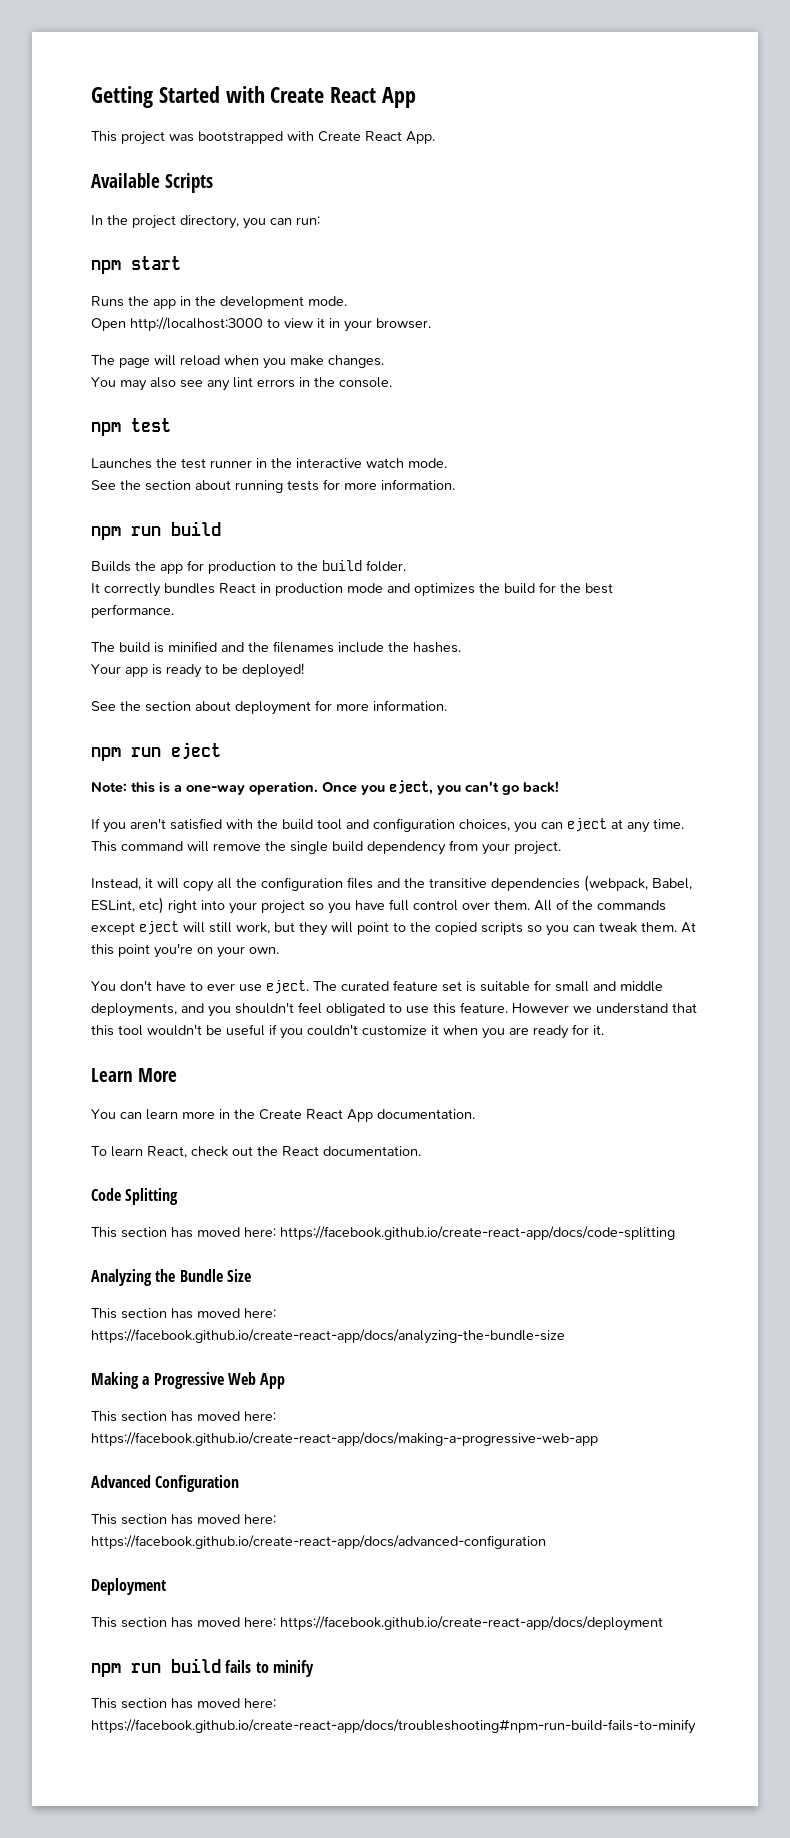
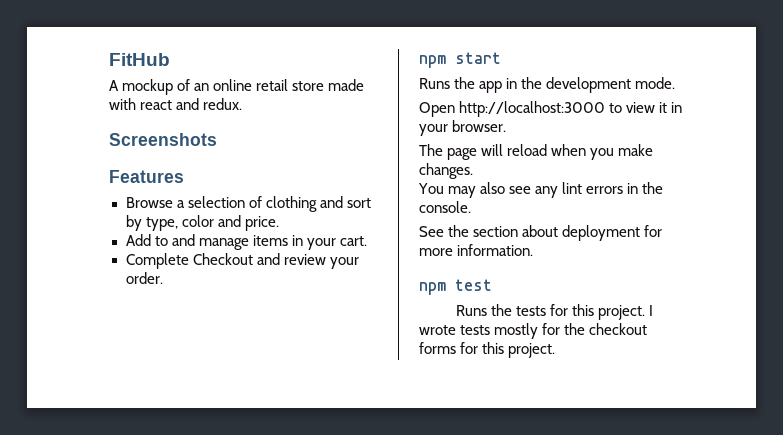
- Getting Started with Create React App
- This project was bootstrapped with Create React App.
- Available Scripts
- In the project directory, you can run:
+ FitHub
+ A mockup of an online retail store made with react and redux.
+ Screenshots
+ Features
+ Browse a selection of clothing and sort by type, color and price.
+ Add to and manage items in your cart.
+ Complete Checkout and review your order.
- npm test
- Launches the test runner in the interactive watch mode.
- See the section about running tests for more information.
- npm run build
- Builds the app for production to the build folder.
- It correctly bundles React in production mode and optimizes the build for the best performance.
- The build is minified and the filenames include the hashes.
- Your app is ready to be deployed!
- npm run eject
- Note: this is a one-way operation. Once you eject, you can't go back!
- If you aren't satisfied with the build tool and configuration choices, you can eject at any time. This command will remove the single build dependency from your project.
- Instead, it will copy all the configuration files and the transitive dependencies (webpack, Babel, ESLint, etc) right into your project so you have full control over them. All of the commands except eject will still work, but they will point to the copied scripts so you can tweak them. At this point you're on your own.
- You don't have to ever use eject. The curated feature set is suitable for small and middle deployments, and you shouldn't feel obligated to use this feature. However we understand that this tool wouldn't be useful if you couldn't customize it when you are ready for it.
- Learn More
- You can learn more in the Create React App documentation.
- To learn React, check out the React documentation.
- Code Splitting
- This section has moved here: https://facebook.github.io/create-react-app/docs/code-splitting
- Analyzing the Bundle Size
- This section has moved here: https://facebook.github.io/create-react-app/docs/analyzing-the-bundle-size
- Making a Progressive Web App
- This section has moved here: https://facebook.github.io/create-react-app/docs/making-a-progressive-web-app
- Advanced Configuration
- This section has moved here: https://facebook.github.io/create-react-app/docs/advanced-configuration
- Deployment
- This section has moved here: https://facebook.github.io/create-react-app/docs/deployment
- npm run build fails to minify
- This section has moved here: https://facebook.github.io/create-react-app/docs/troubleshooting#npm-run-build-fails-to-minify
+ npm test
+ Runs the tests for this project. I wrote tests mostly for the checkout forms for this project.

